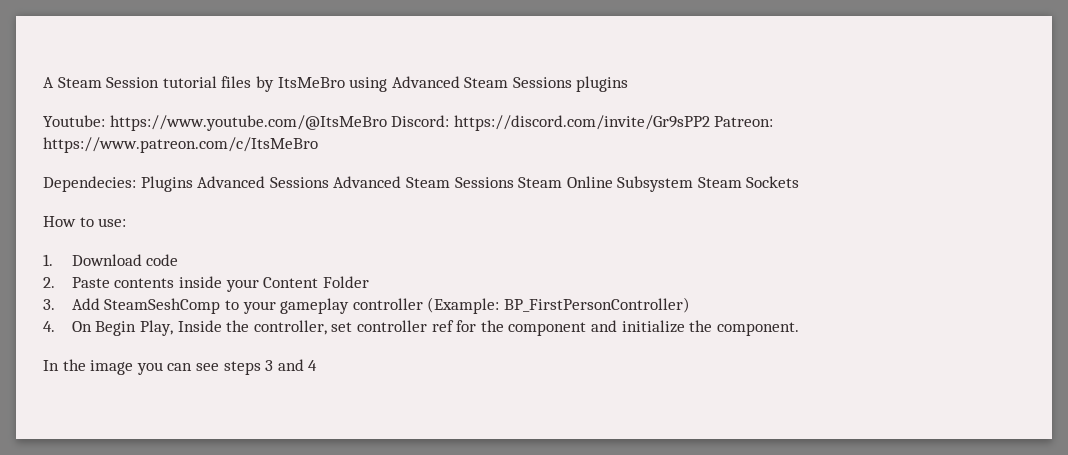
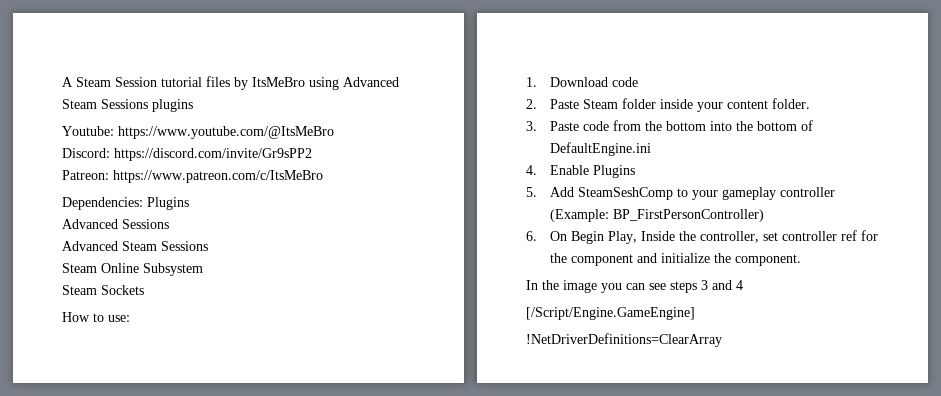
- Youtube: https://www.youtube.com/@ItsMeBro Discord: https://discord.com/invite/Gr9sPP2 Patreon: https://www.patreon.com/c/ItsMeBro
+ Youtube: https://www.youtube.com/@ItsMeBro
+ Discord: https://discord.com/invite/Gr9sPP2
+ Patreon: https://www.patreon.com/c/ItsMeBro
- Dependecies: Plugins Advanced Sessions Advanced Steam Sessions Steam Online Subsystem Steam Sockets
+ Dependencies: Plugins
+ Advanced Sessions
+ Advanced Steam Sessions
+ Steam Online Subsystem
+ Steam Sockets
- 2. Paste contents inside your Content Folder
- 3. Add SteamSeshComp to your gameplay controller (Example: BP_FirstPersonController)
+ 2. Paste Steam folder inside your content folder.
+ 3. Paste code from the bottom into the bottom of DefaultEngine.ini
+ 4. Enable Plugins
+ 5. Add SteamSeshComp to your gameplay controller (Example: BP_FirstPersonController)
- 4. On Begin Play, Inside the controller, set controller ref for the component and initialize the component.
+ 6. On Begin Play, Inside the controller, set controller ref for the component and initialize the component.
+ [/Script/Engine.GameEngine]
+ !NetDriverDefinitions=ClearArray

